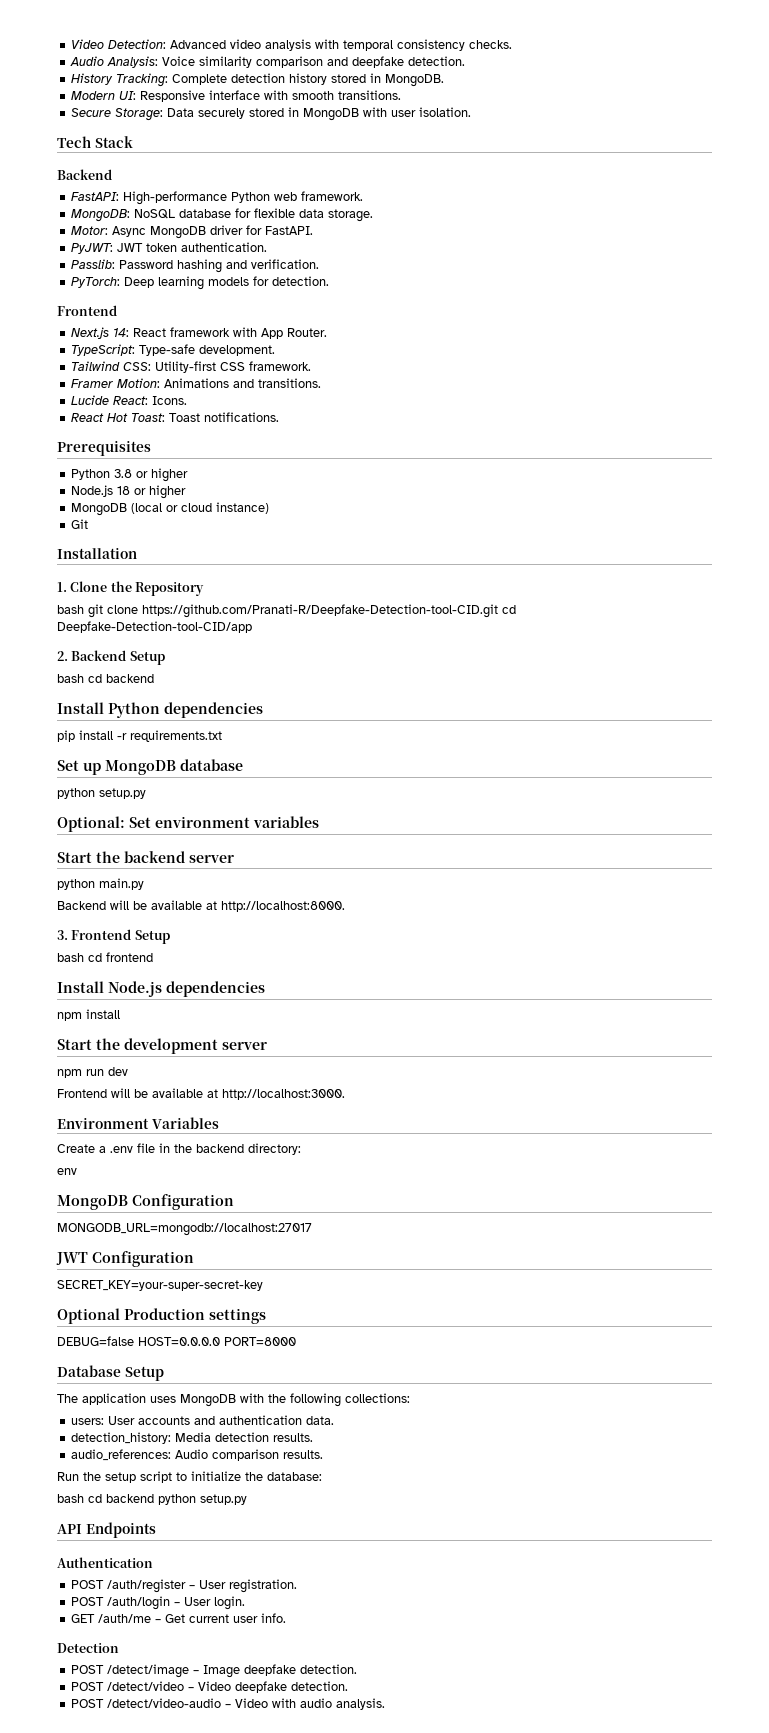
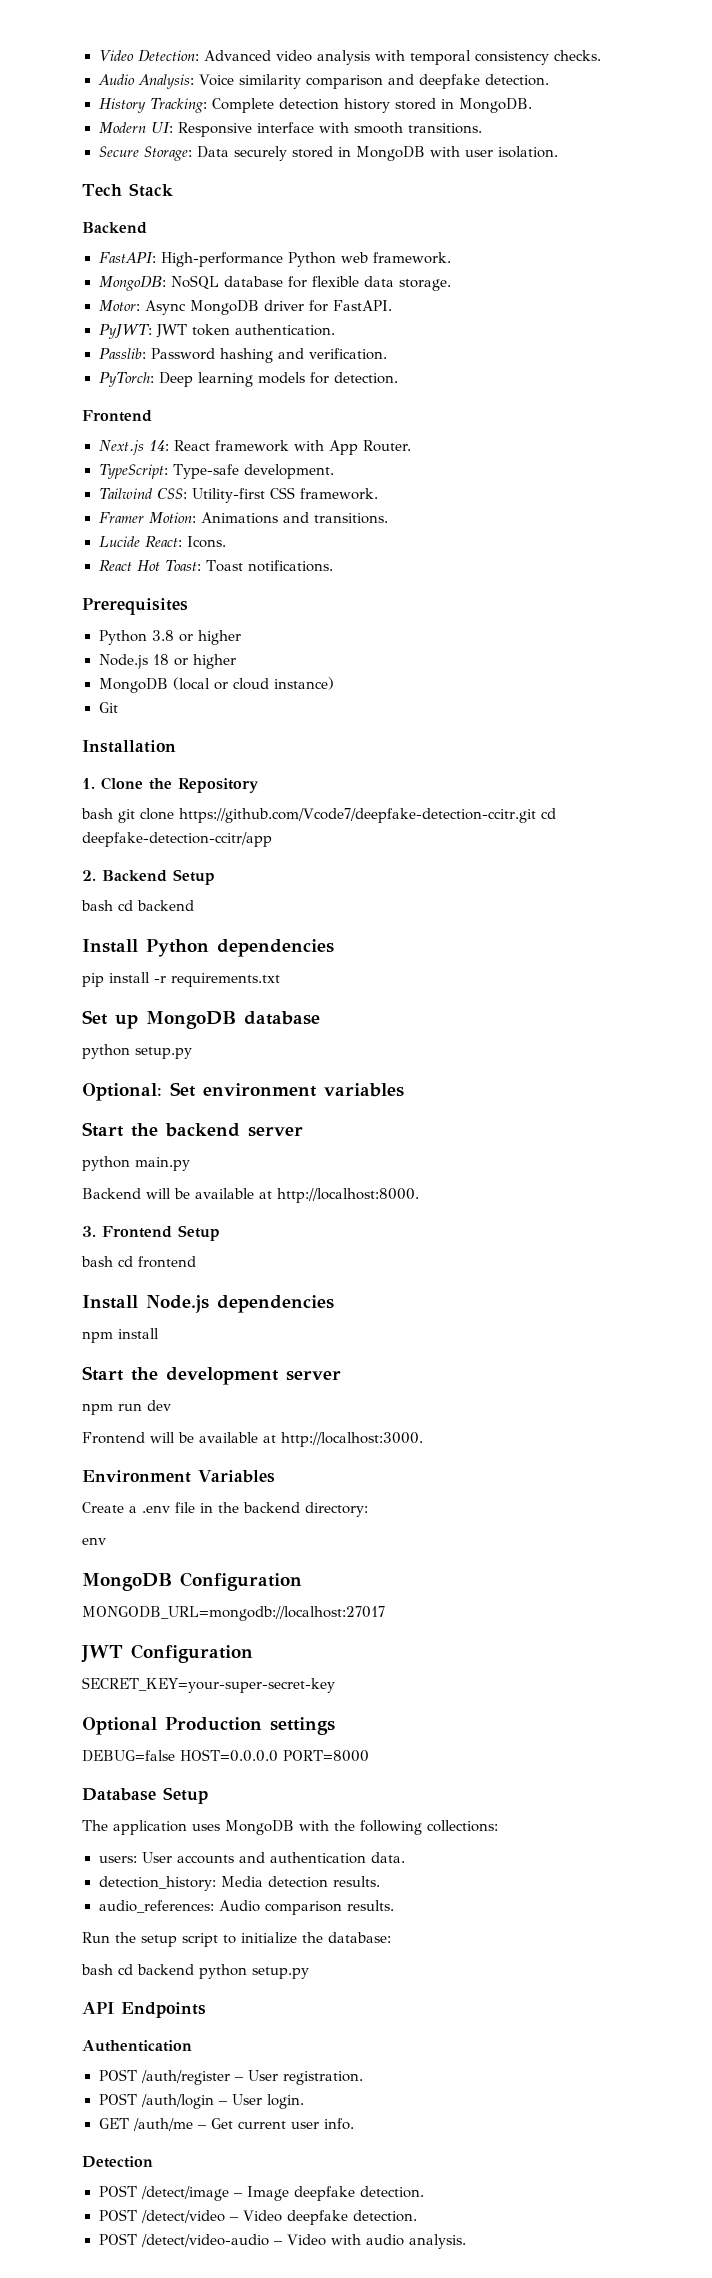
- bash git clone https://github.com/Pranati-R/Deepfake-Detection-tool-CID.git cd Deepfake-Detection-tool-CID/app
+ bash git clone https://github.com/Vcode7/deepfake-detection-ccitr.git cd deepfake-detection-ccitr/app

